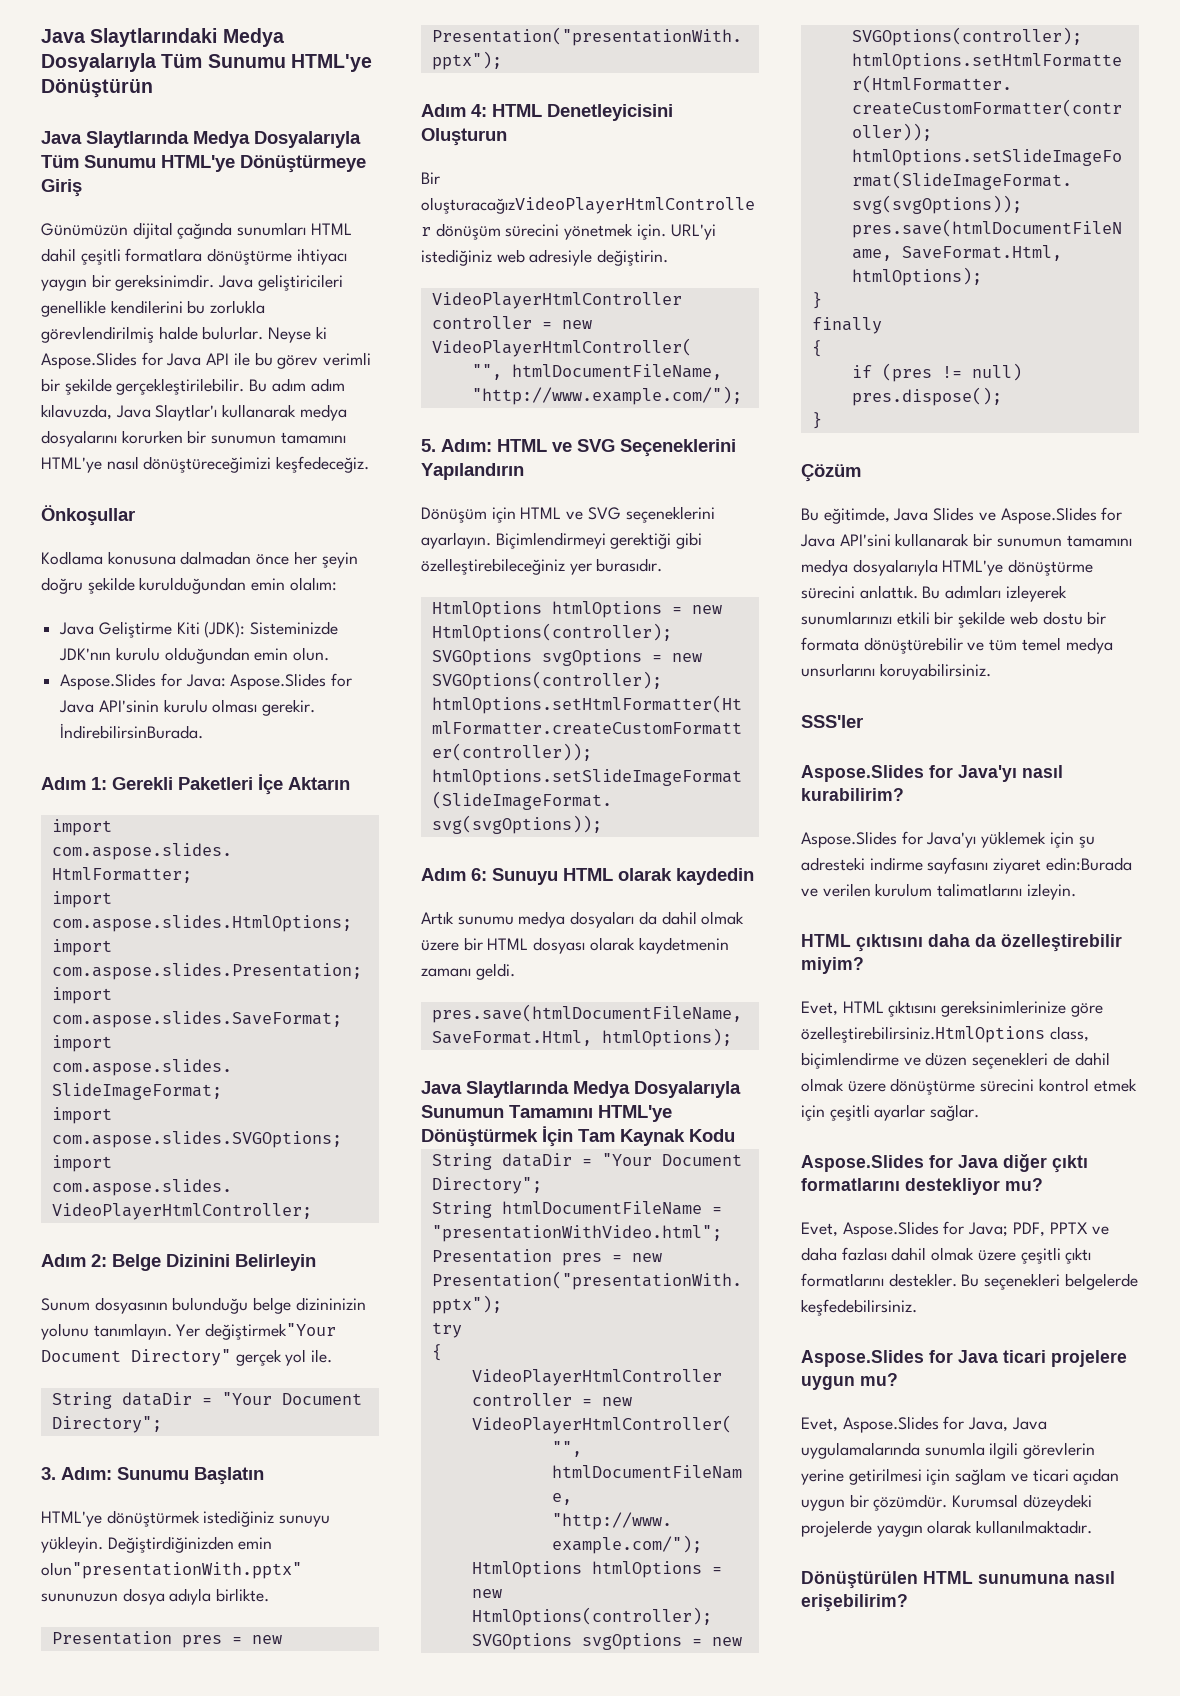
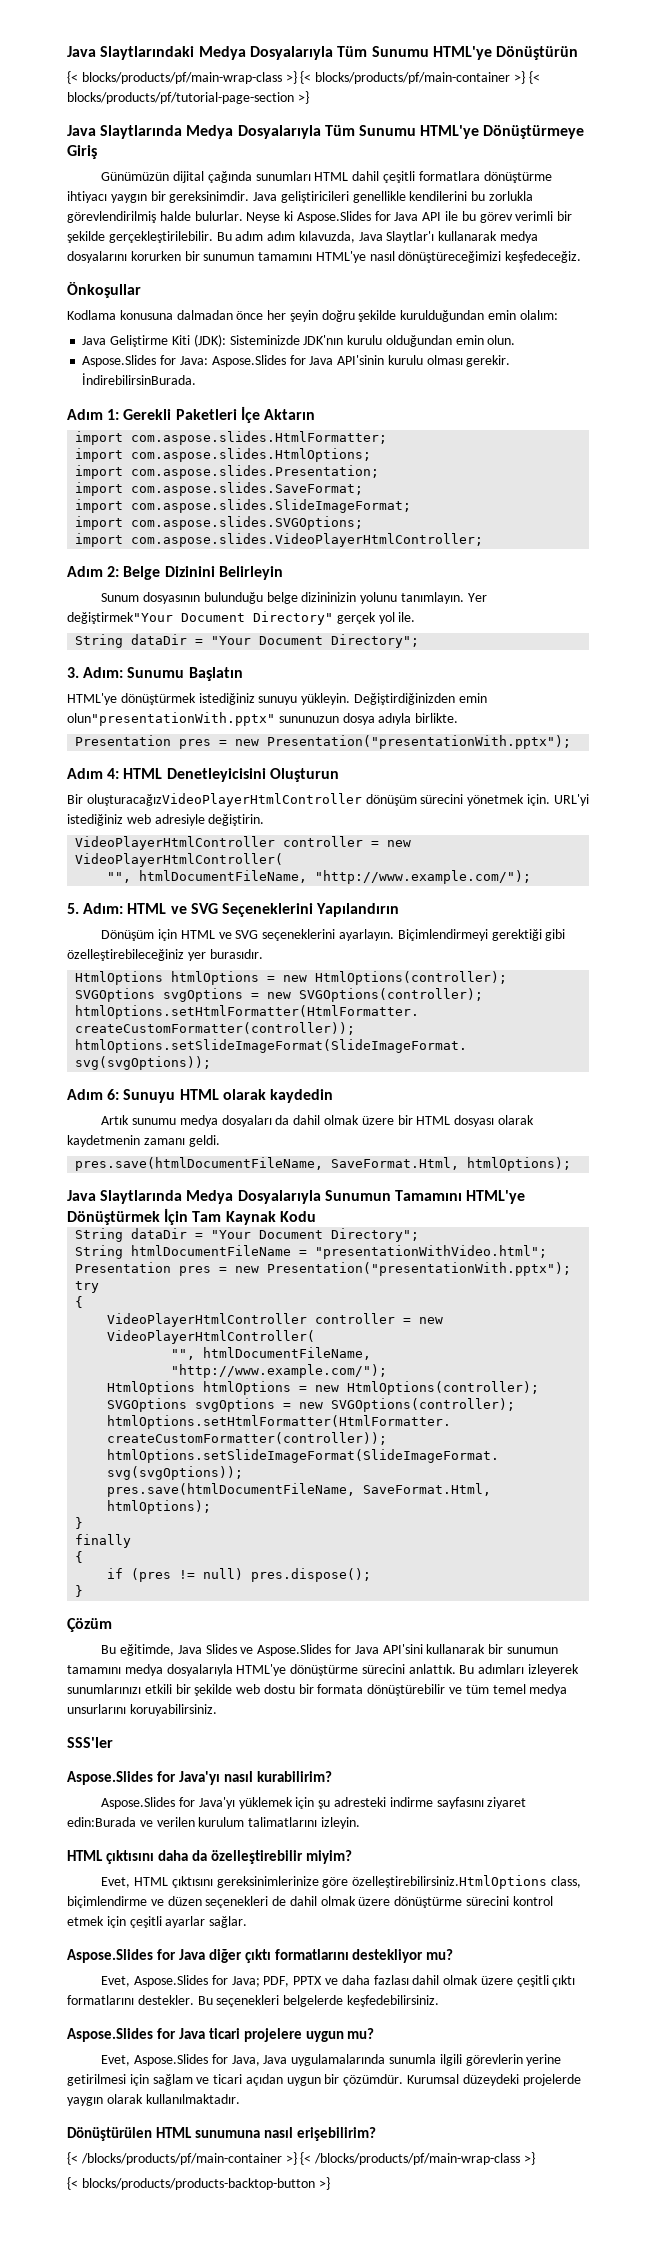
+ {< blocks/products/pf/main-wrap-class >} {< blocks/products/pf/main-container >} {< blocks/products/pf/tutorial-page-section >}
+ {< /blocks/products/pf/main-container >} {< /blocks/products/pf/main-wrap-class >}
+ {< blocks/products/products-backtop-button >}

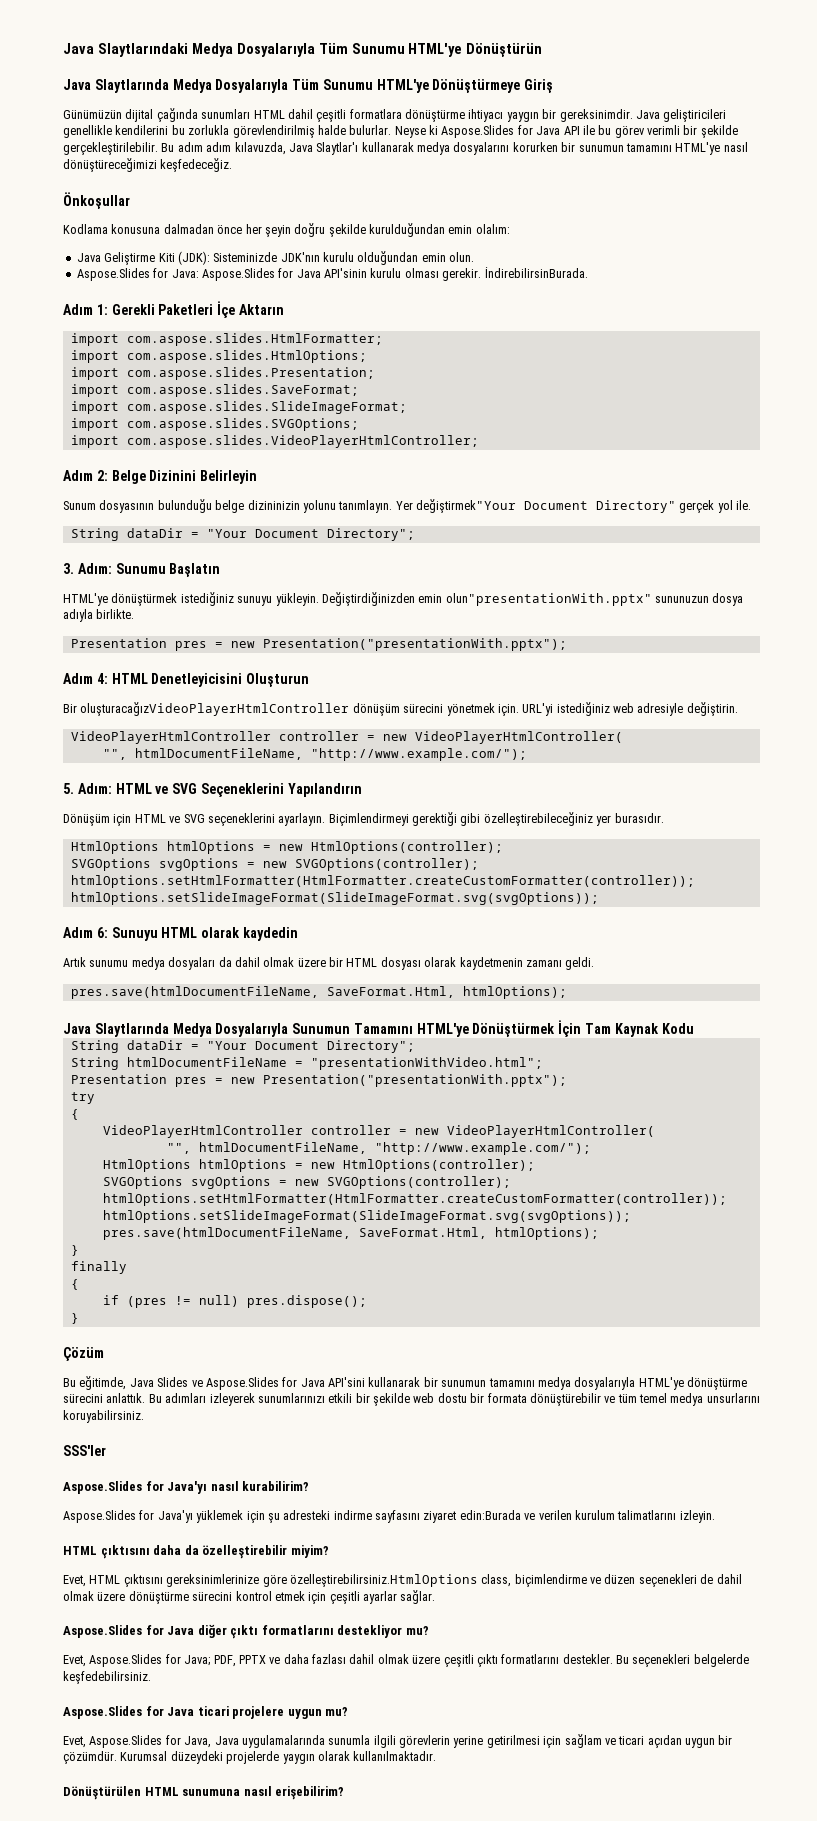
- {< blocks/products/pf/main-wrap-class >} {< blocks/products/pf/main-container >} {< blocks/products/pf/tutorial-page-section >}
- {< /blocks/products/pf/main-container >} {< /blocks/products/pf/main-wrap-class >}
- {< blocks/products/products-backtop-button >}

